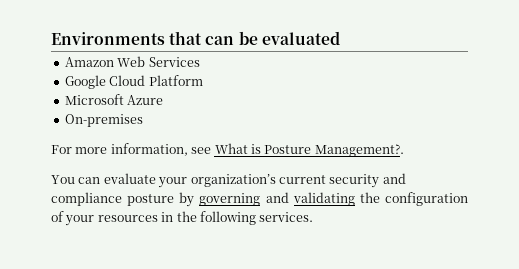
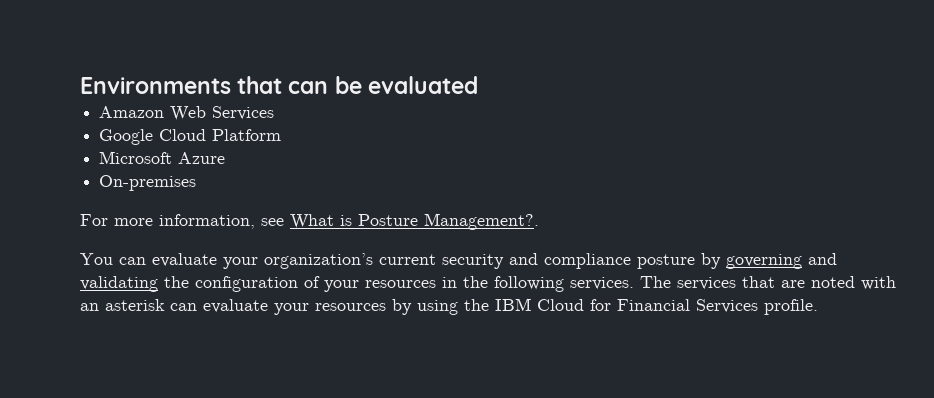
+ The services that are noted with an asterisk can evaluate your resources by using the IBM Cloud for Financial Services profile.

